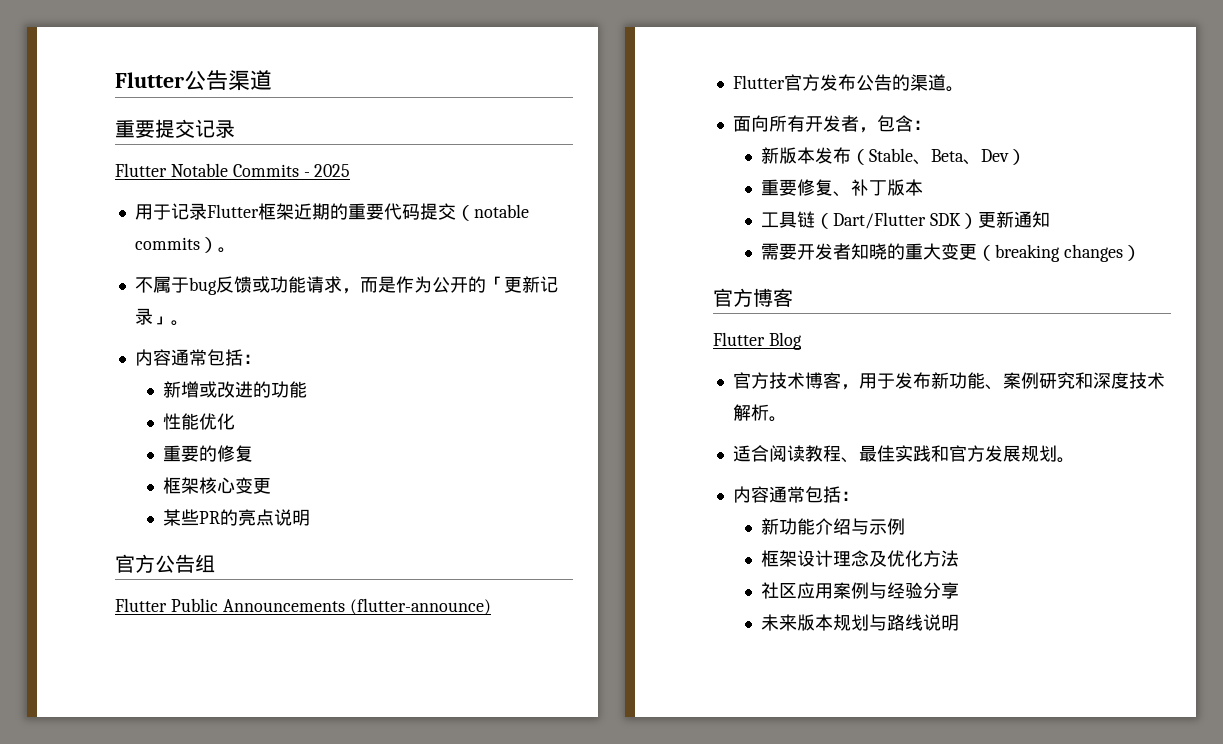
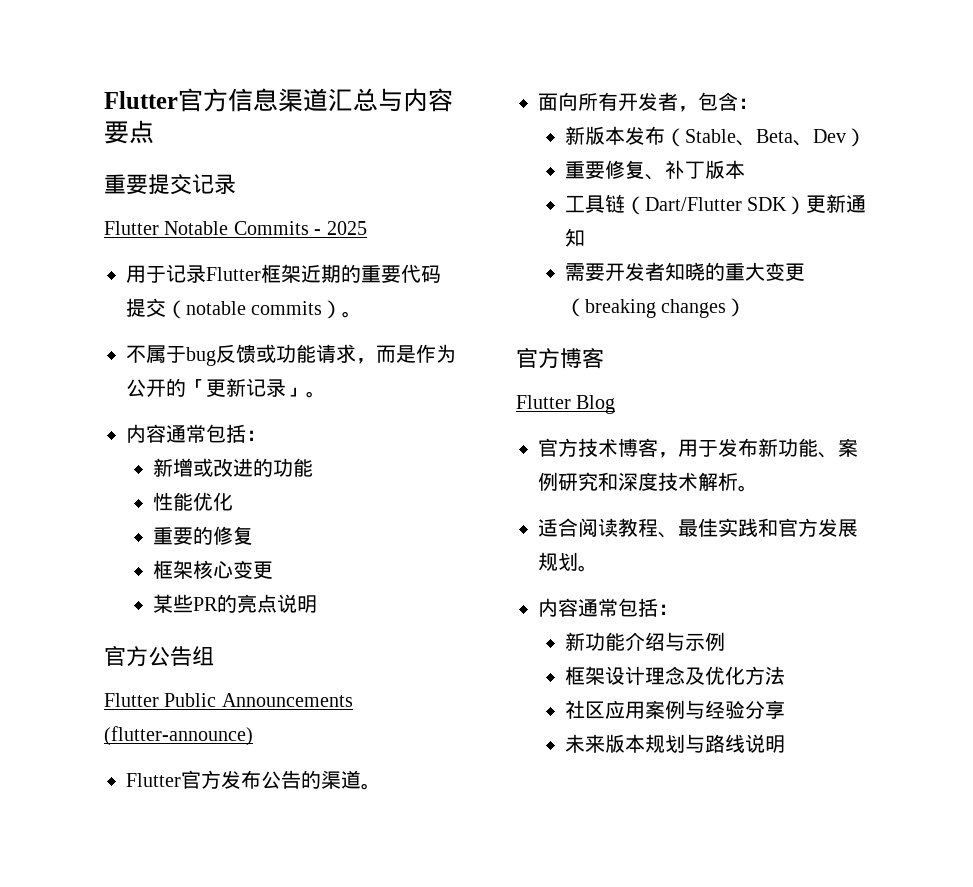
- Flutter公告渠道
+ Flutter官方信息渠道汇总与内容要点

